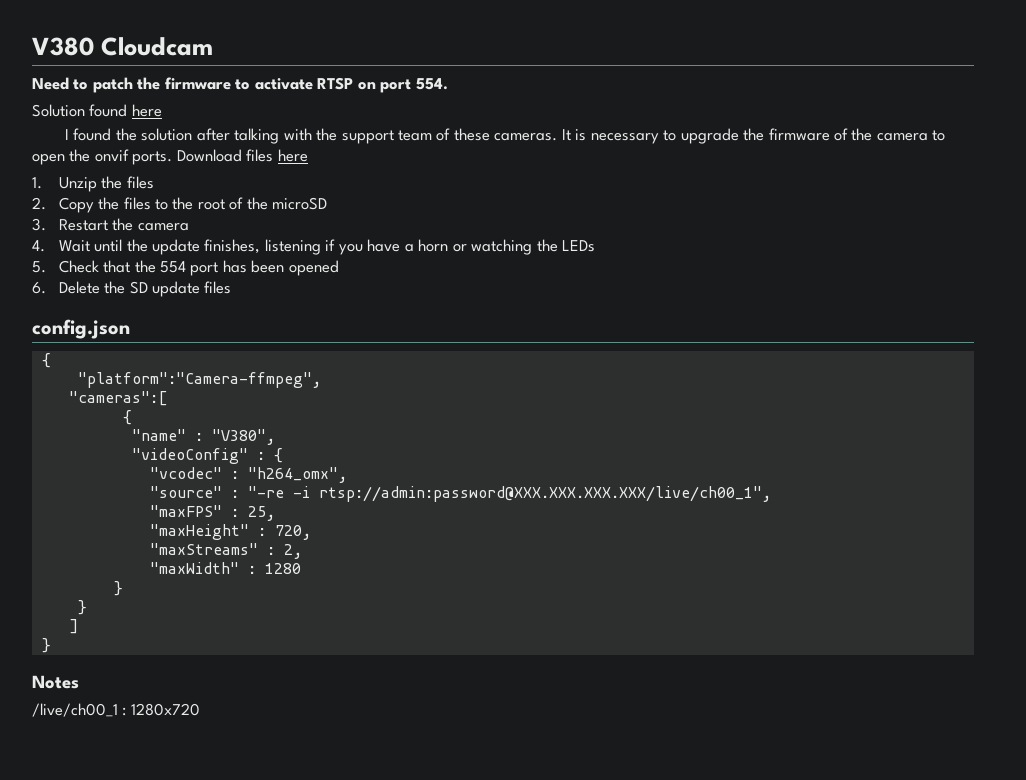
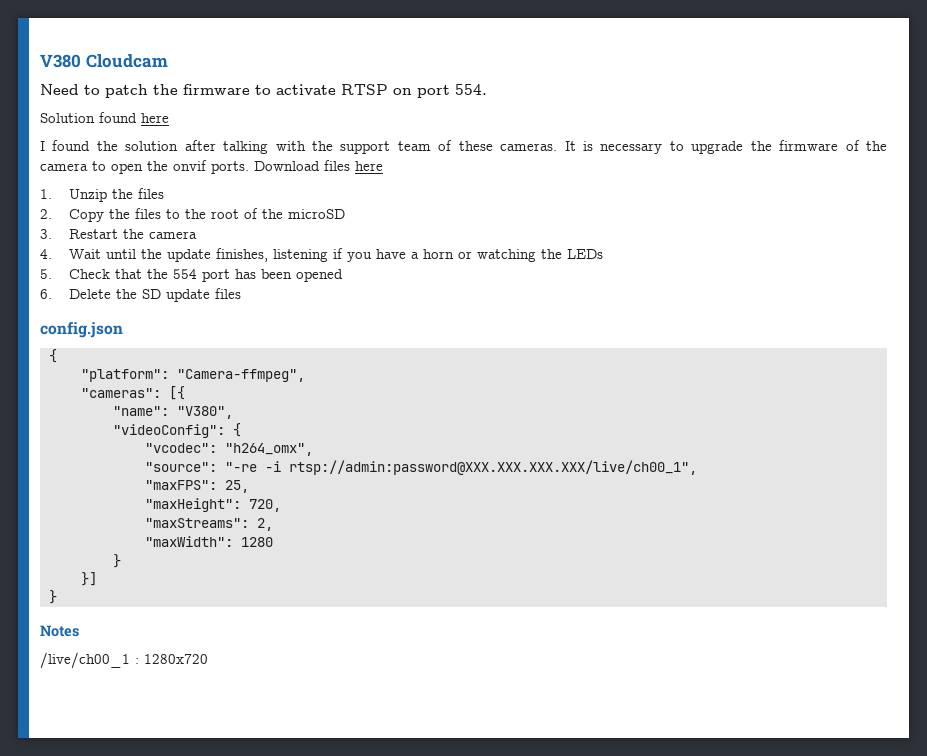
- "platform":"Camera-ffmpeg",
- "cameras":[
- {
- "name" : "V380",
- "videoConfig" : {
- "vcodec" : "h264_omx",
+ "platform": "Camera-ffmpeg",
+ "cameras": [{
+ "name": "V380",
+ "videoConfig": {
+ "vcodec": "h264_omx",
- "source" : "-re -i rtsp://admin:password@XXX.XXX.XXX.XXX/live/ch00_1",
+ "source": "-re -i rtsp://admin:password@XXX.XXX.XXX.XXX/live/ch00_1",
- "maxFPS" : 25,
+ "maxFPS": 25,
- "maxHeight" : 720,
+ "maxHeight": 720,
- "maxStreams" : 2,
+ "maxStreams": 2,
- "maxWidth" : 1280
+ "maxWidth": 1280
  }
- }
- ]
+ }]

